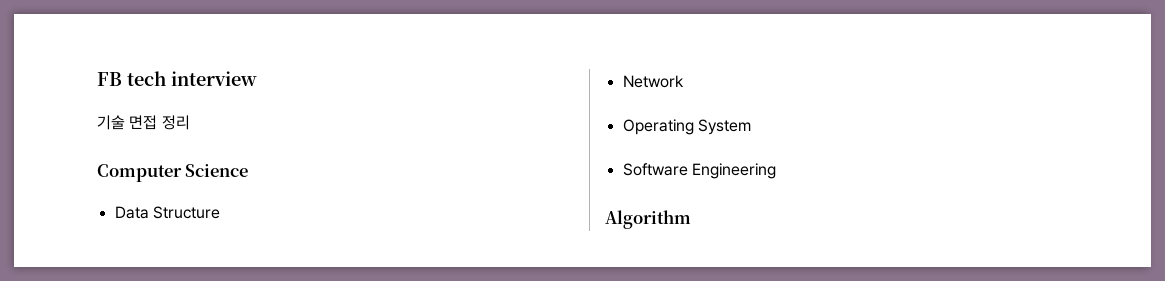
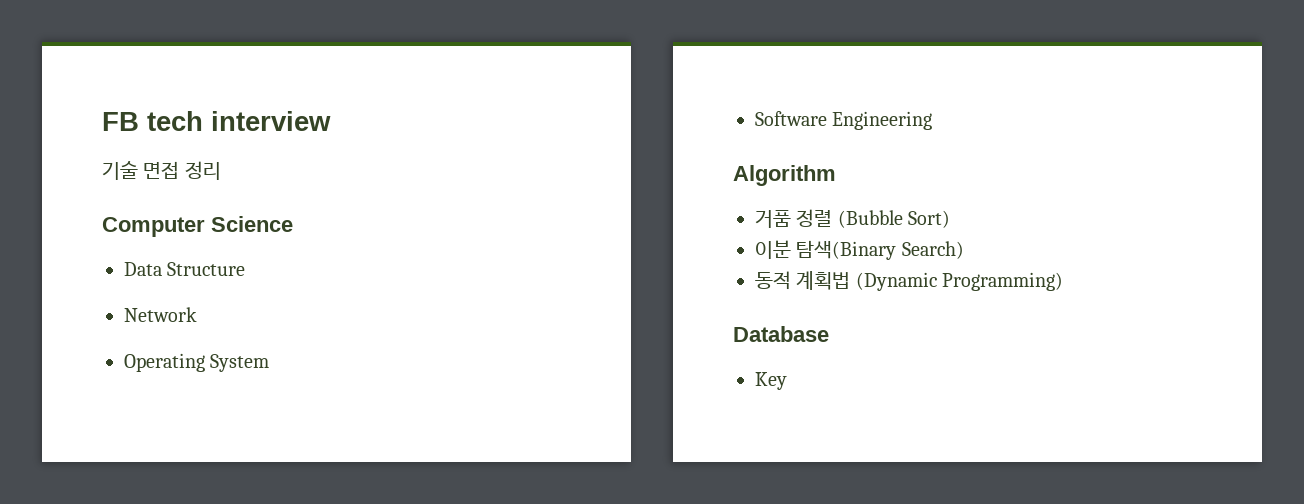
+ 거품 정렬 (Bubble Sort)
+ 이분 탐색(Binary Search)
+ 동적 계획법 (Dynamic Programming)
+ Database
+ Key

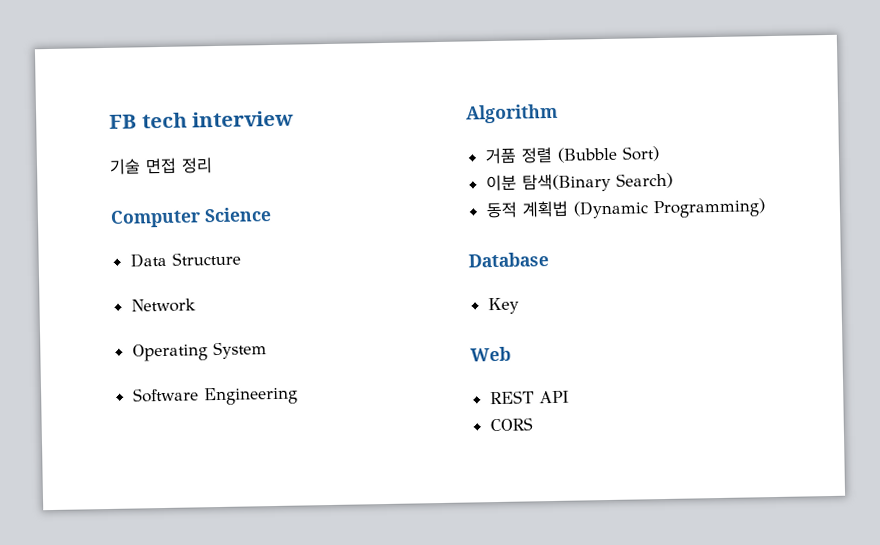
+ Web
+ REST API
+ CORS

